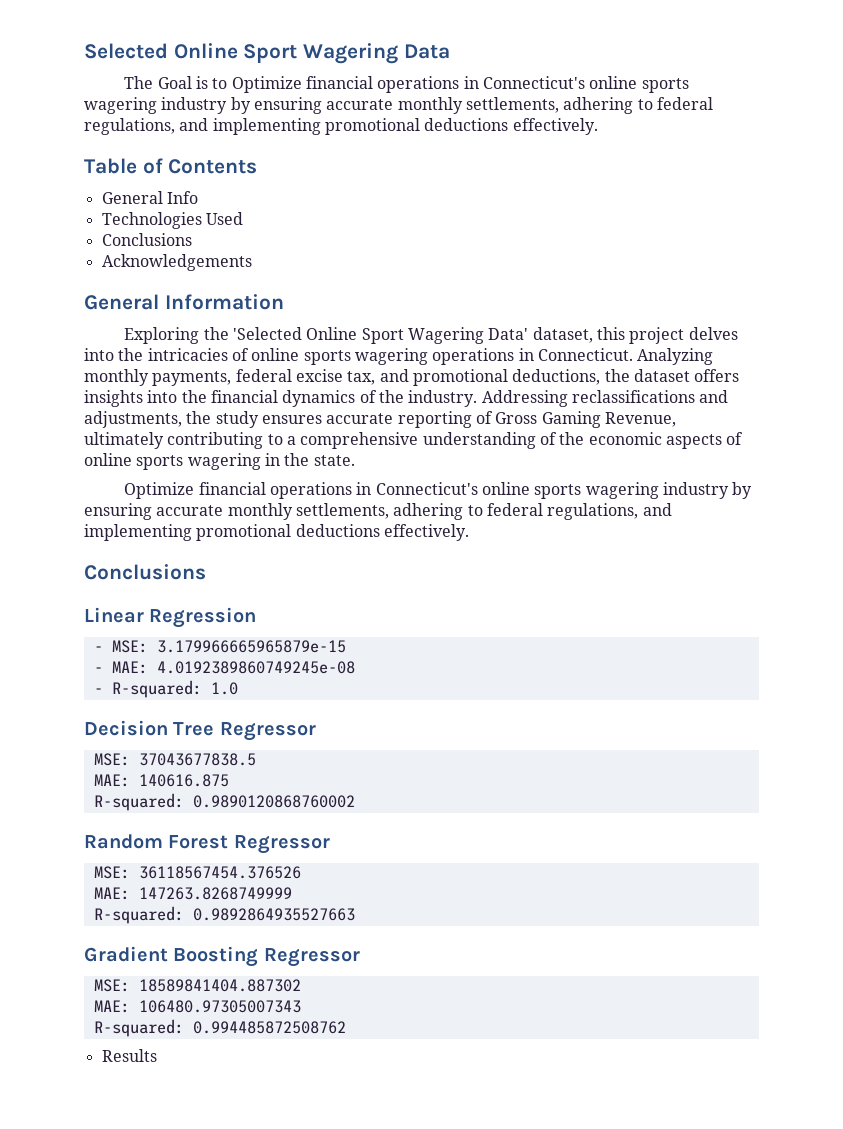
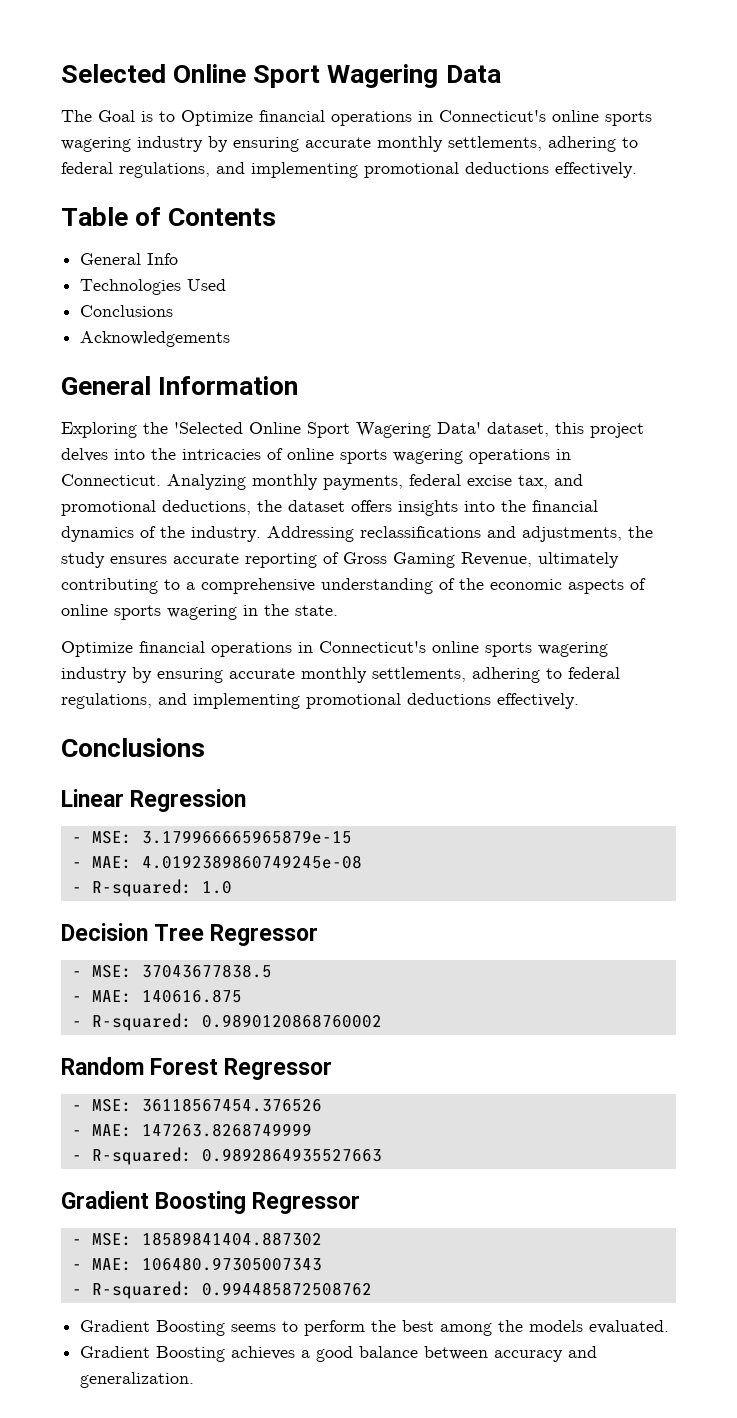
- MSE: 37043677838.5
+ - MSE: 37043677838.5
- MAE: 140616.875
+ - MAE: 140616.875
- R-squared: 0.9890120868760002
+ - R-squared: 0.9890120868760002
- MSE: 36118567454.376526
+ - MSE: 36118567454.376526
- MAE: 147263.8268749999
+ - MAE: 147263.8268749999
- R-squared: 0.9892864935527663
+ - R-squared: 0.9892864935527663
- MSE: 18589841404.887302
+ - MSE: 18589841404.887302
- MAE: 106480.97305007343
+ - MAE: 106480.97305007343
- R-squared: 0.994485872508762
+ - R-squared: 0.994485872508762
- Results
+ Gradient Boosting seems to perform the best among the models evaluated.
+ Gradient Boosting achieves a good balance between accuracy and generalization.

